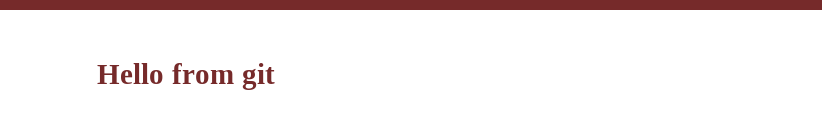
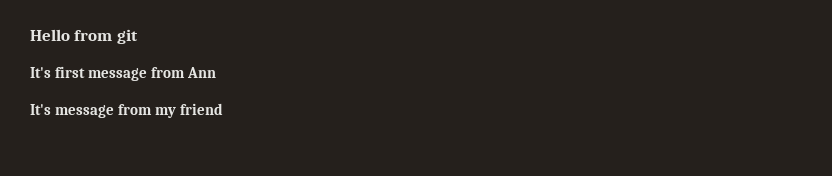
+ It's first message from Ann
+ It's message from my friend

